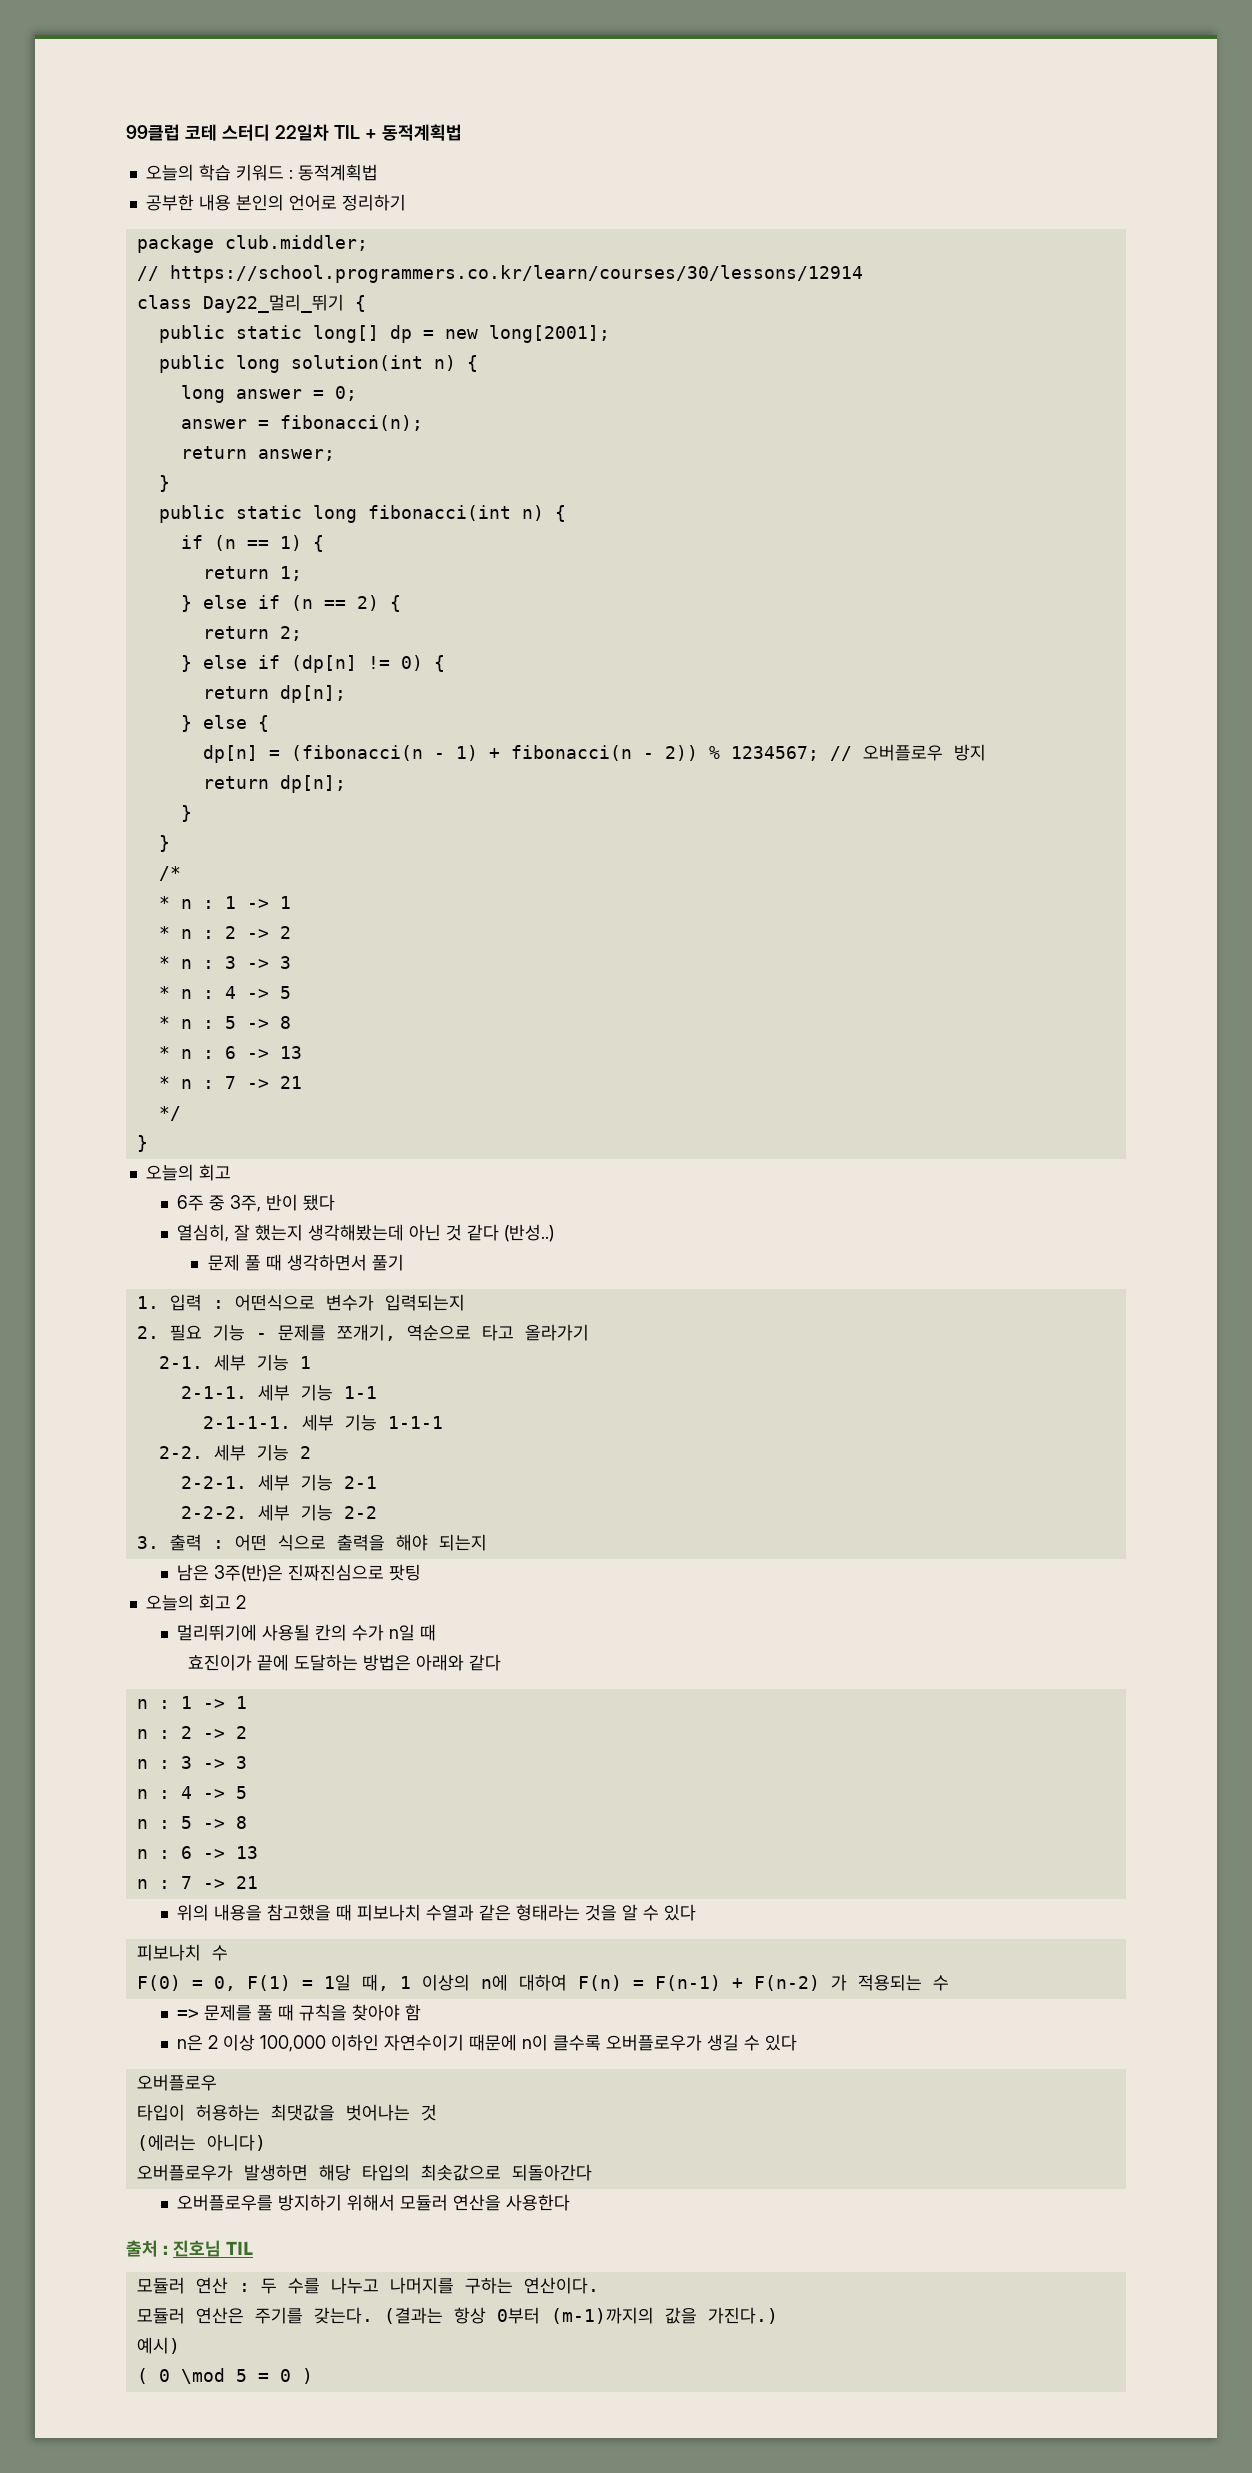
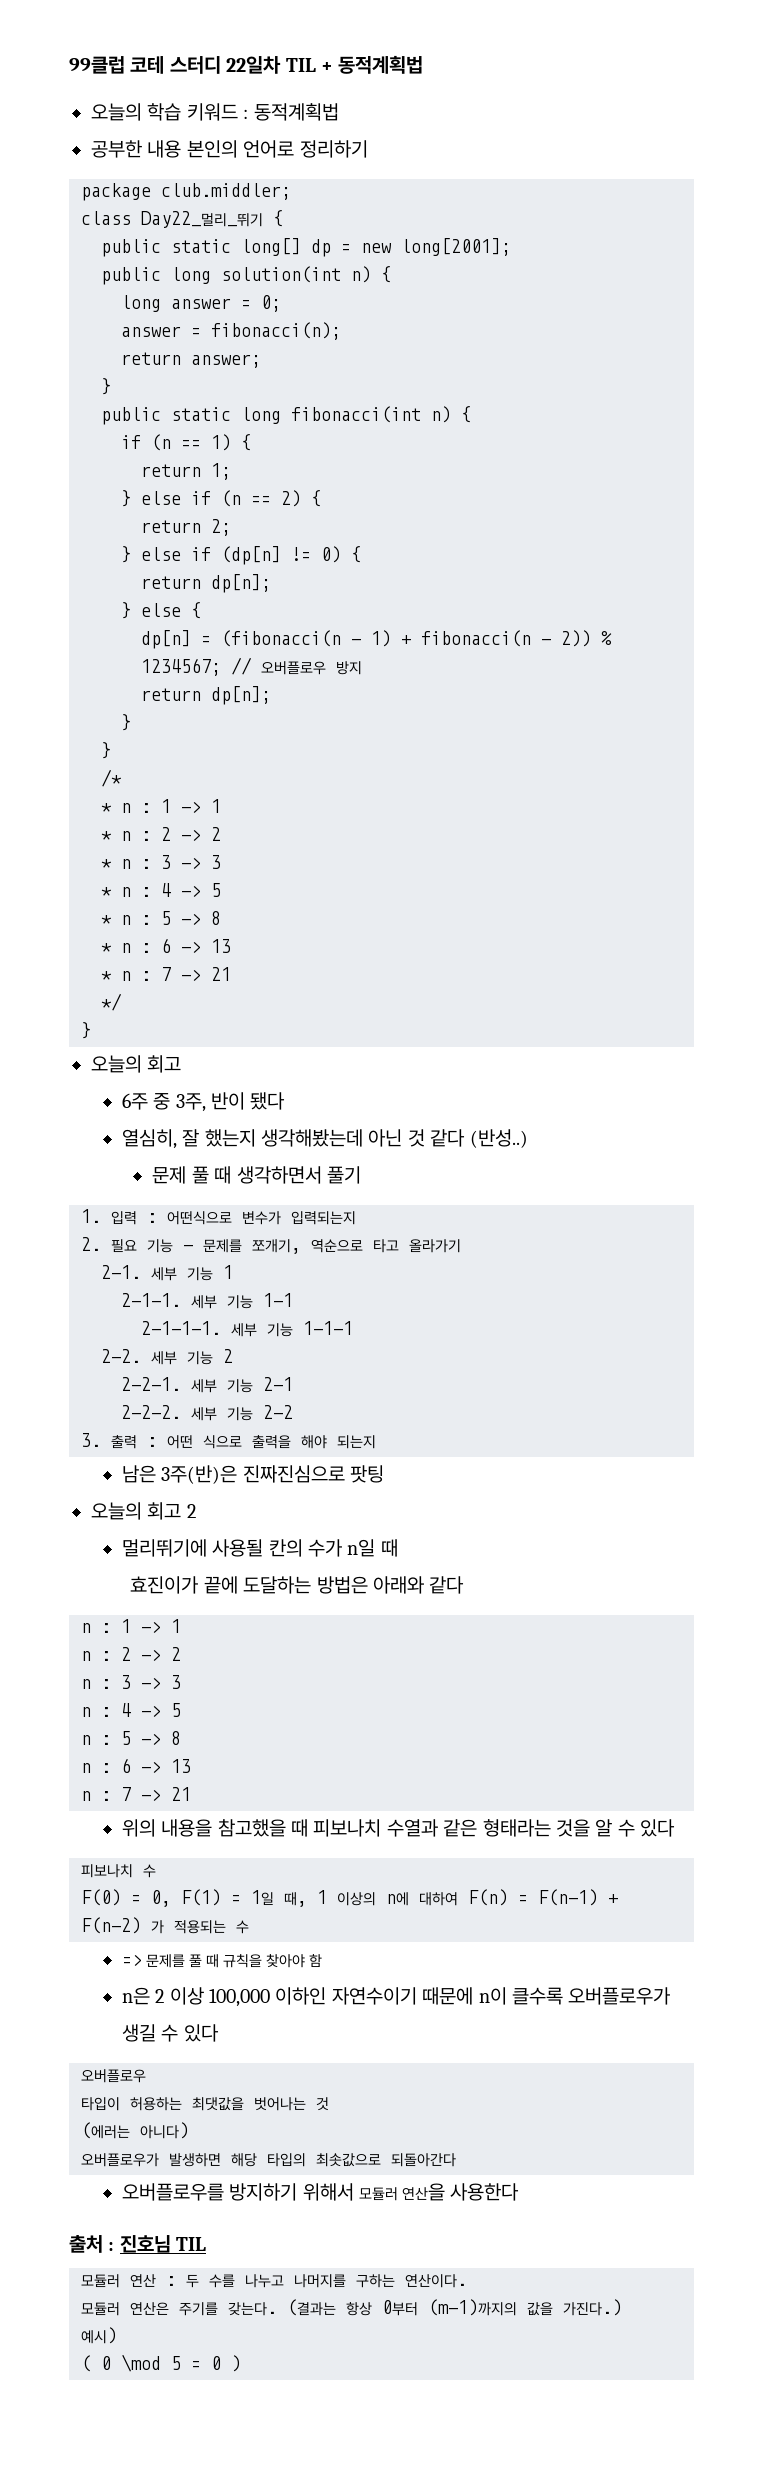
- // https://school.programmers.co.kr/learn/courses/30/lessons/12914

